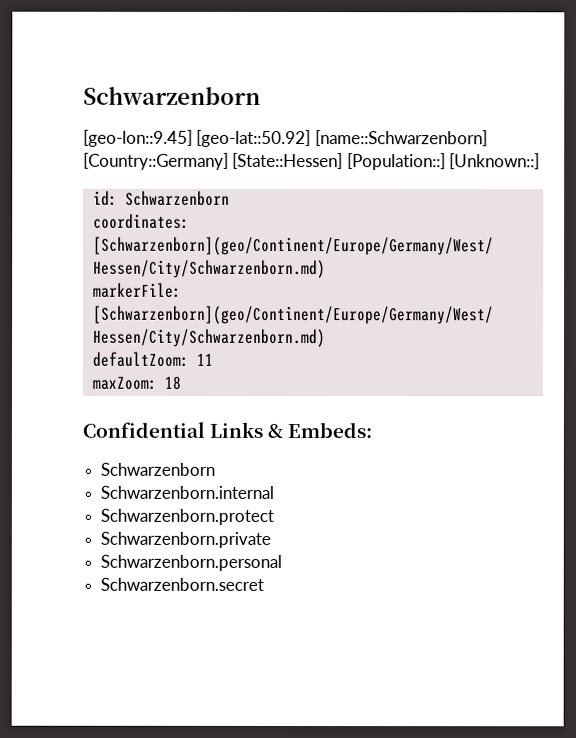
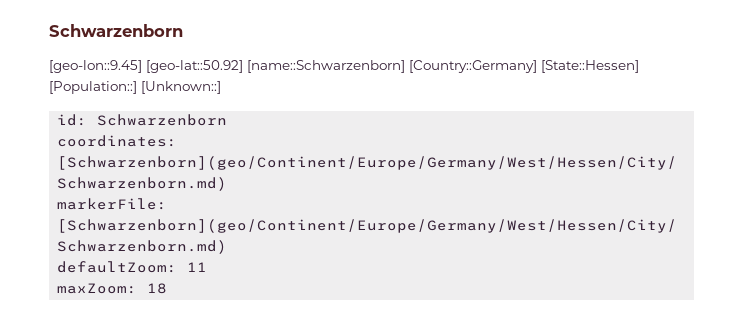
- Confidential Links & Embeds:
- Schwarzenborn
- Schwarzenborn.internal
- Schwarzenborn.protect
- Schwarzenborn.private
- Schwarzenborn.personal
- Schwarzenborn.secret

